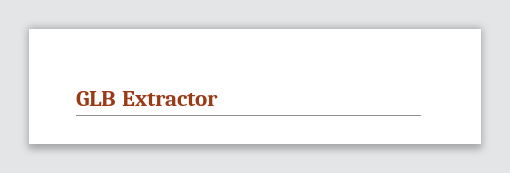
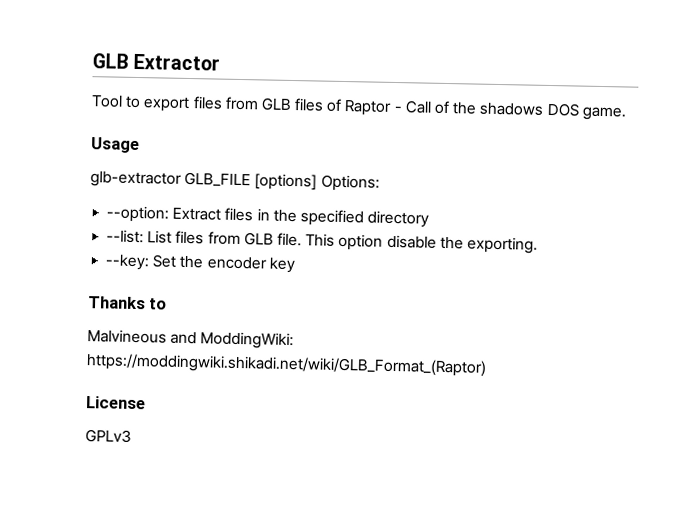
+ Tool to export files from GLB files of Raptor - Call of the shadows DOS game.
+ Usage
+ glb-extractor GLB_FILE [options] Options:
+ --option: Extract files in the specified directory
+ --list: List files from GLB file. This option disable the exporting.
+ --key: Set the encoder key
+ Thanks to
+ Malvineous and ModdingWiki: https://moddingwiki.shikadi.net/wiki/GLB_Format_(Raptor)
+ License
+ GPLv3

